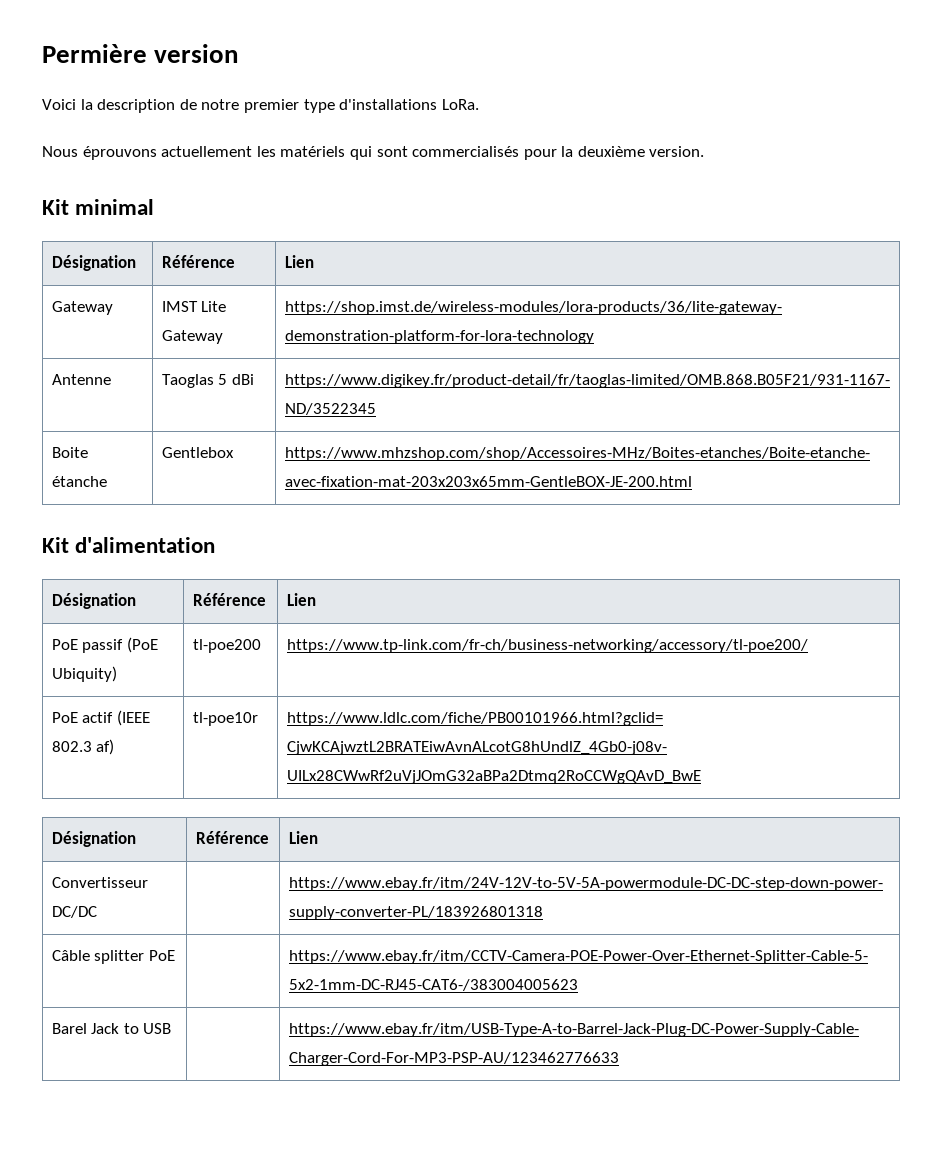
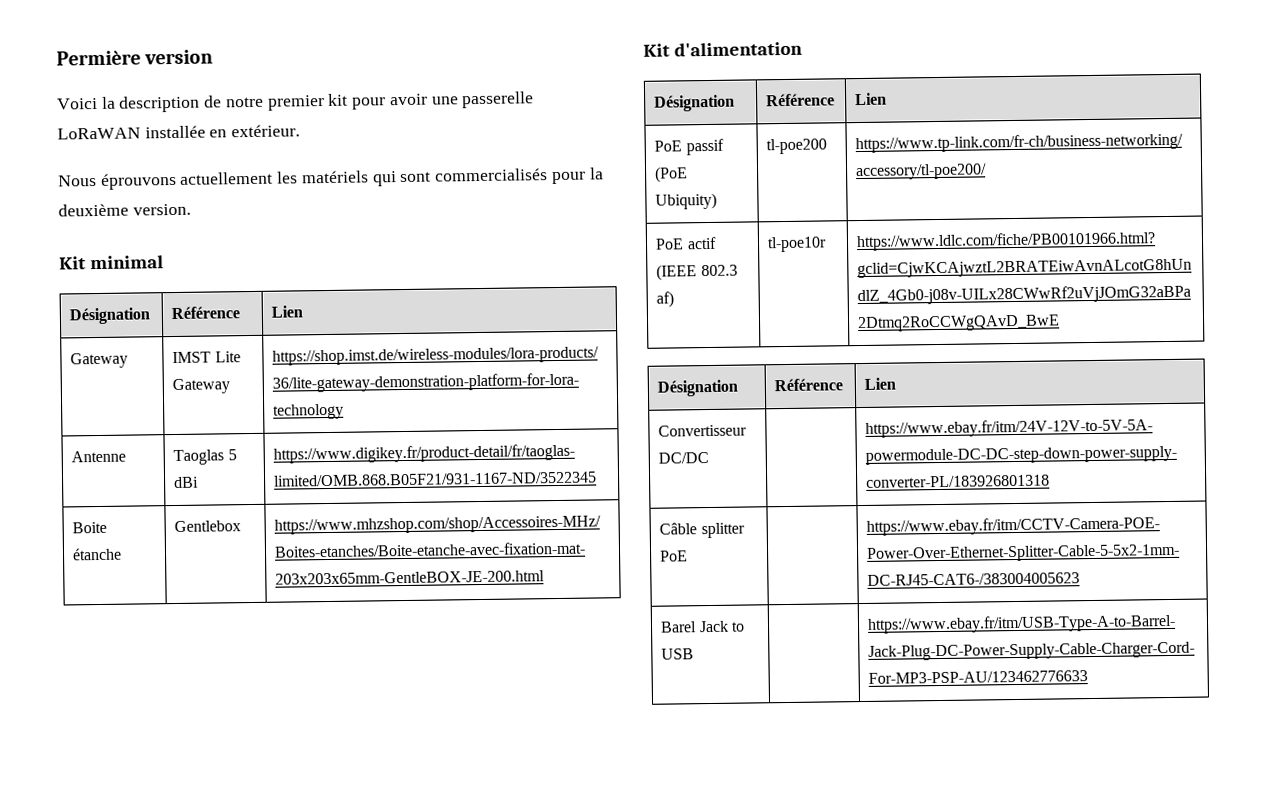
- Voici la description de notre premier type d'installations LoRa.
+ Voici la description de notre premier kit pour avoir une passerelle LoRaWAN installée en extérieur.

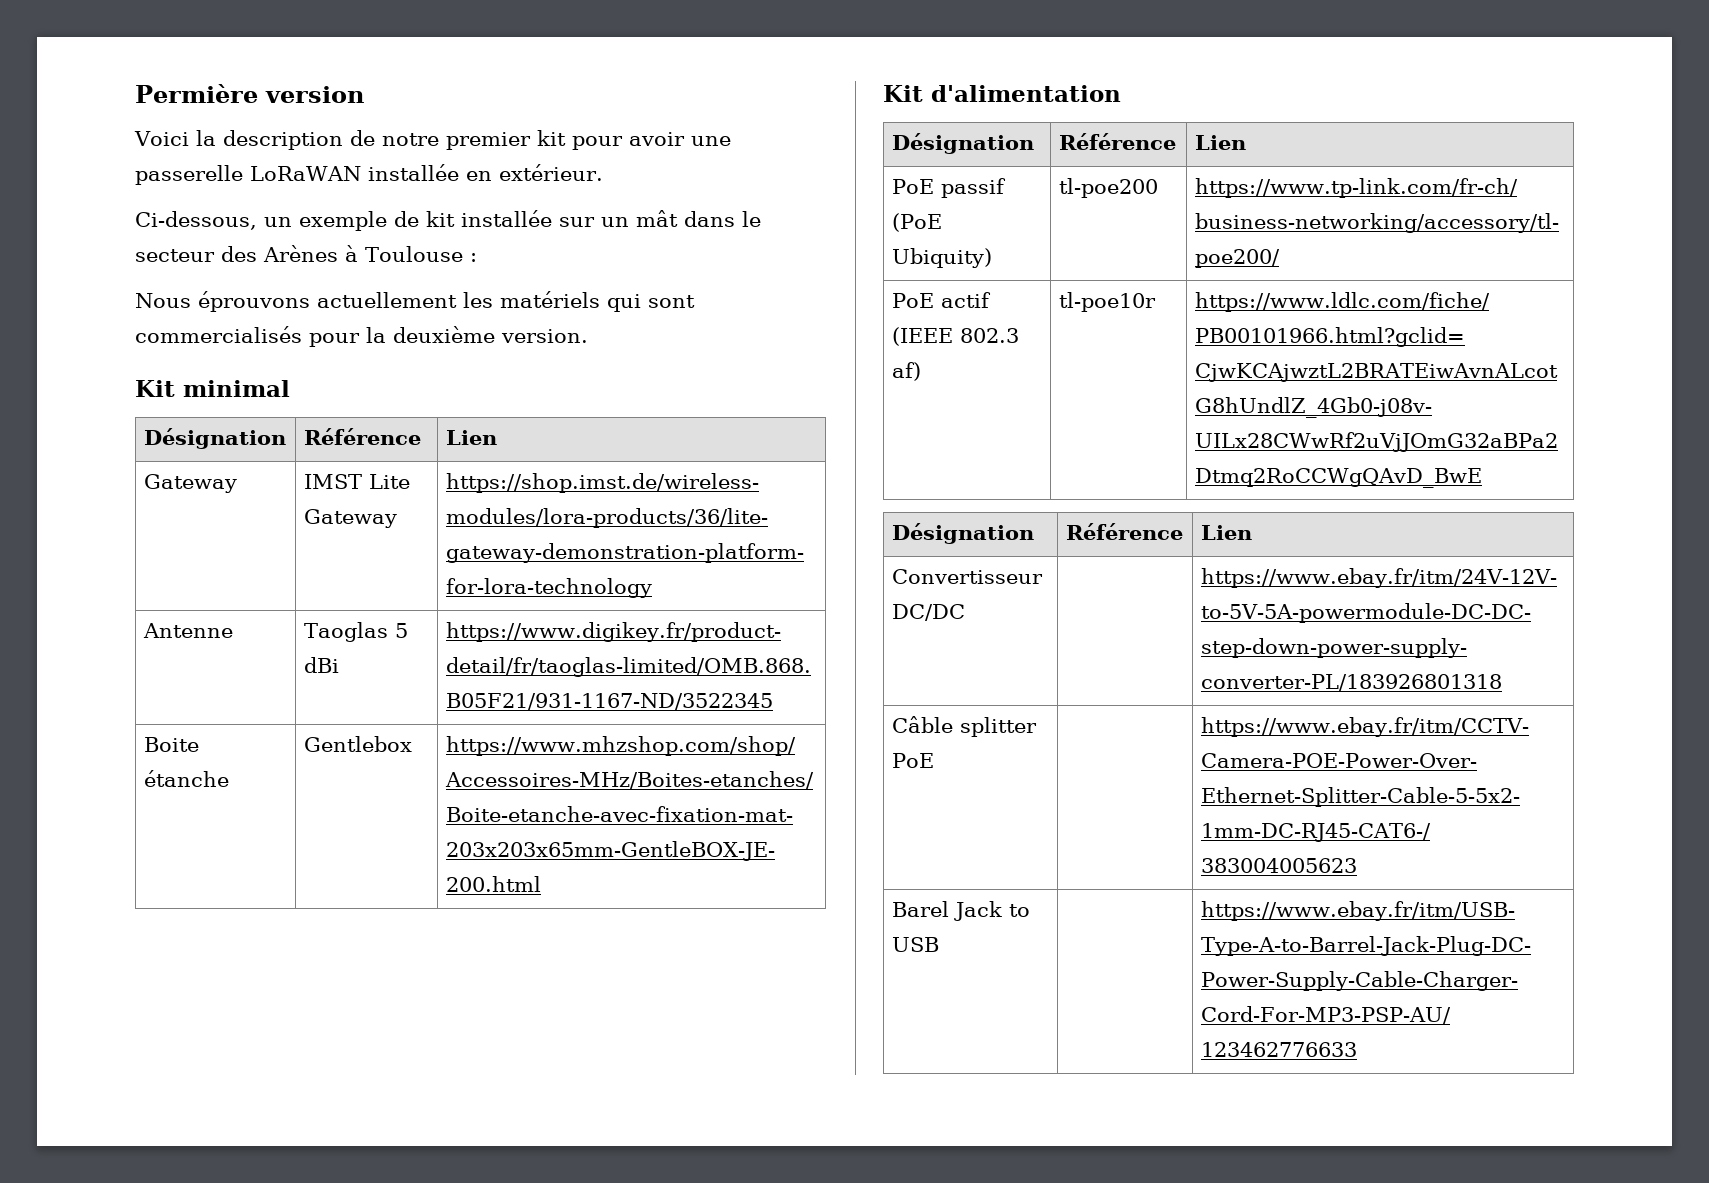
+ Ci-dessous, un exemple de kit installée sur un mât dans le secteur des Arènes à Toulouse :

